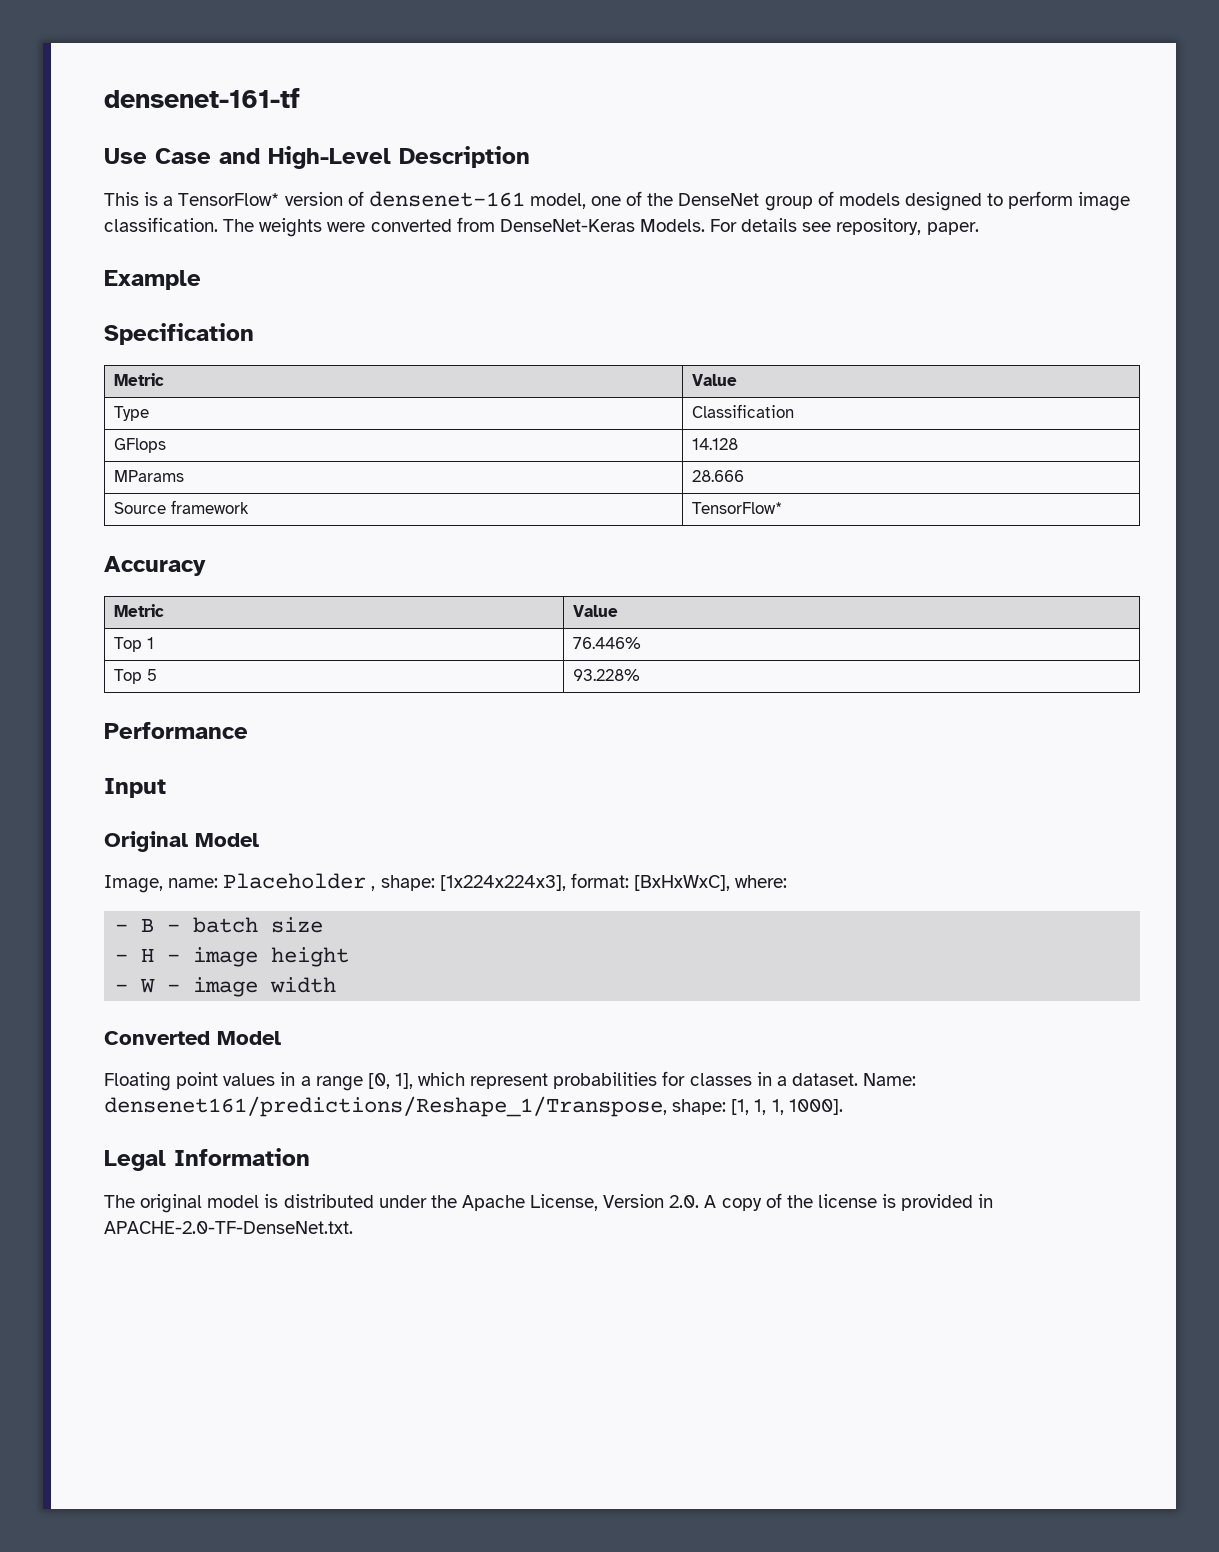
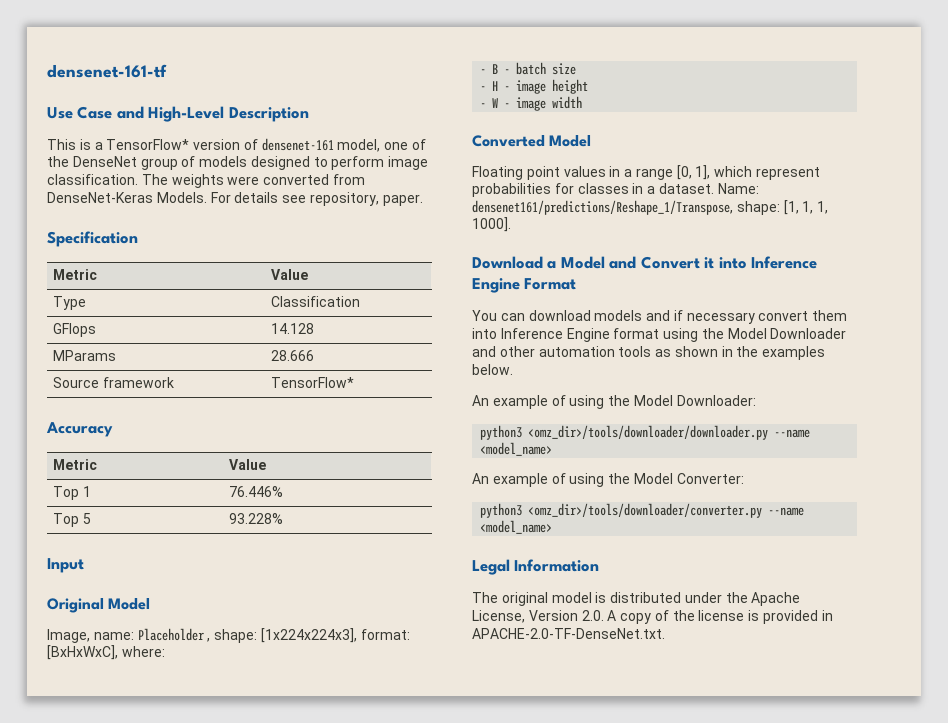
- Example
- Performance
+ Download a Model and Convert it into Inference Engine Format
+ You can download models and if necessary convert them into Inference Engine format using the Model Downloader and other automation tools as shown in the examples below.
+ An example of using the Model Downloader:
+ python3 <omz_dir>/tools/downloader/downloader.py --name <model_name>
+ An example of using the Model Converter:
+ python3 <omz_dir>/tools/downloader/converter.py --name <model_name>

